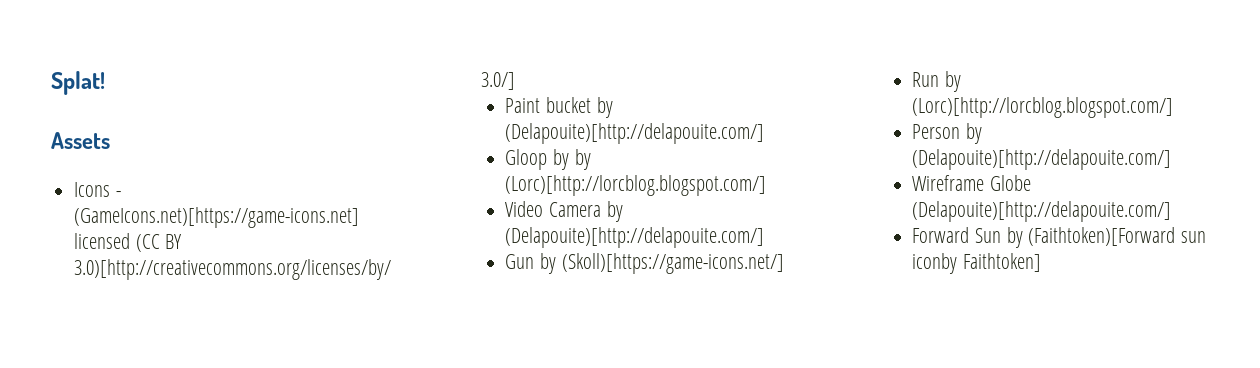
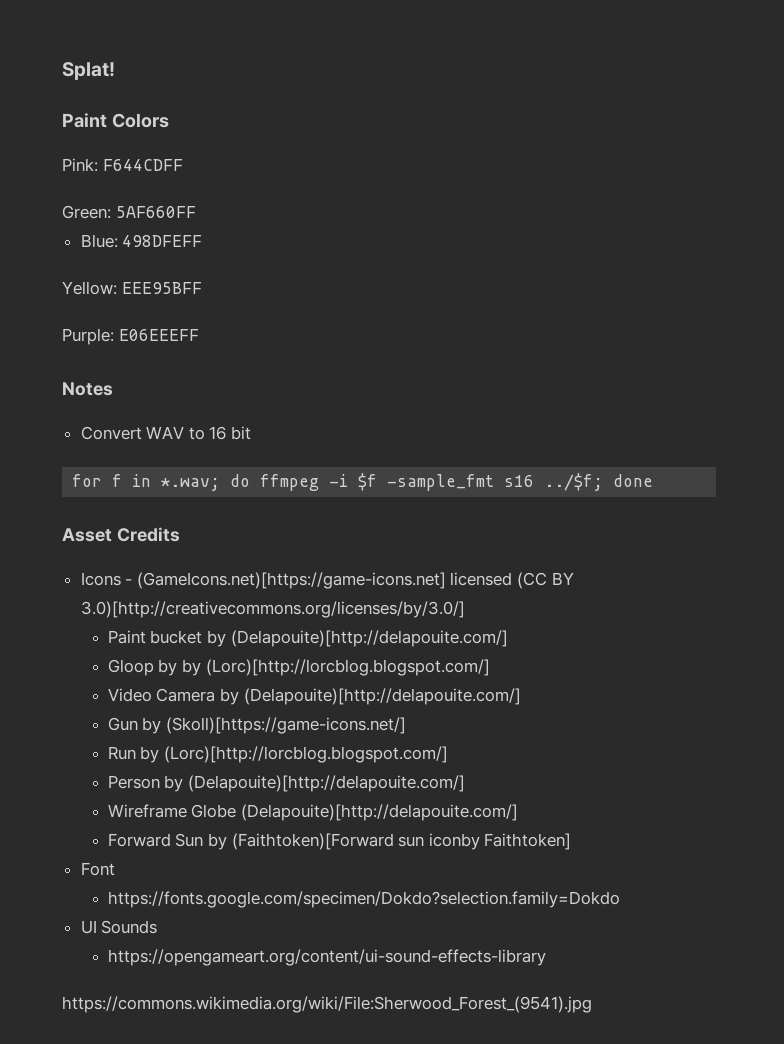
- Assets
+ Paint Colors
+ Pink: F644CDFF
+ Green: 5AF660FF
+ Blue: 498DFEFF
+ Yellow: EEE95BFF
+ Purple: E06EEEFF
+ Notes
+ Convert WAV to 16 bit
+ for f in *.wav; do ffmpeg -i $f -sample_fmt s16 ../$f; done
+ Asset Credits
+ Font
+ https://fonts.google.com/specimen/Dokdo?selection.family=Dokdo
+ UI Sounds
+ https://opengameart.org/content/ui-sound-effects-library
+ https://commons.wikimedia.org/wiki/File:Sherwood_Forest_(9541).jpg

